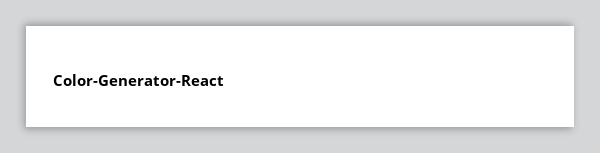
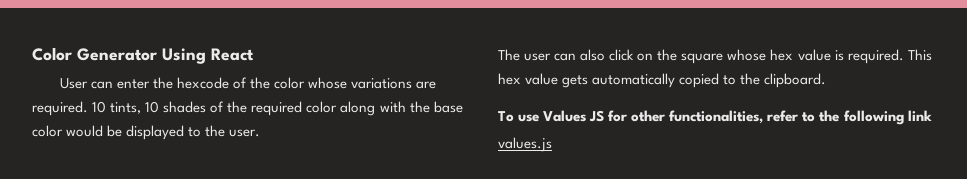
- Color-Generator-React
+ Color Generator Using React
+ User can enter the hexcode of the color whose variations are required. 10 tints, 10 shades of the required color along with the base color would be displayed to the user.
+ The user can also click on the square whose hex value is required. This hex value gets automatically copied to the clipboard.
+ To use Values JS for other functionalities, refer to the following link
+ values.js

